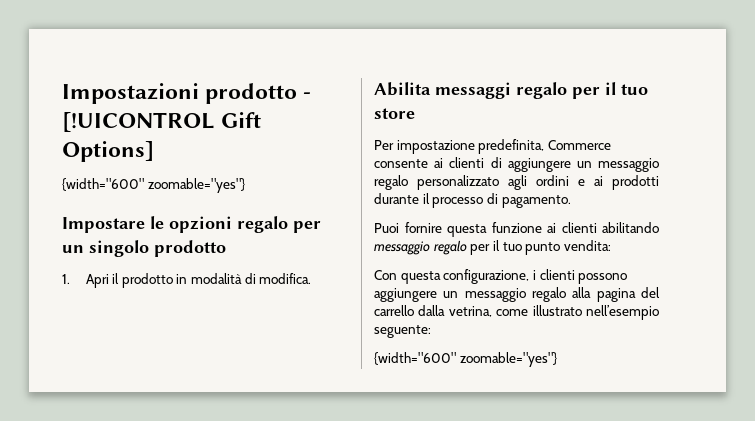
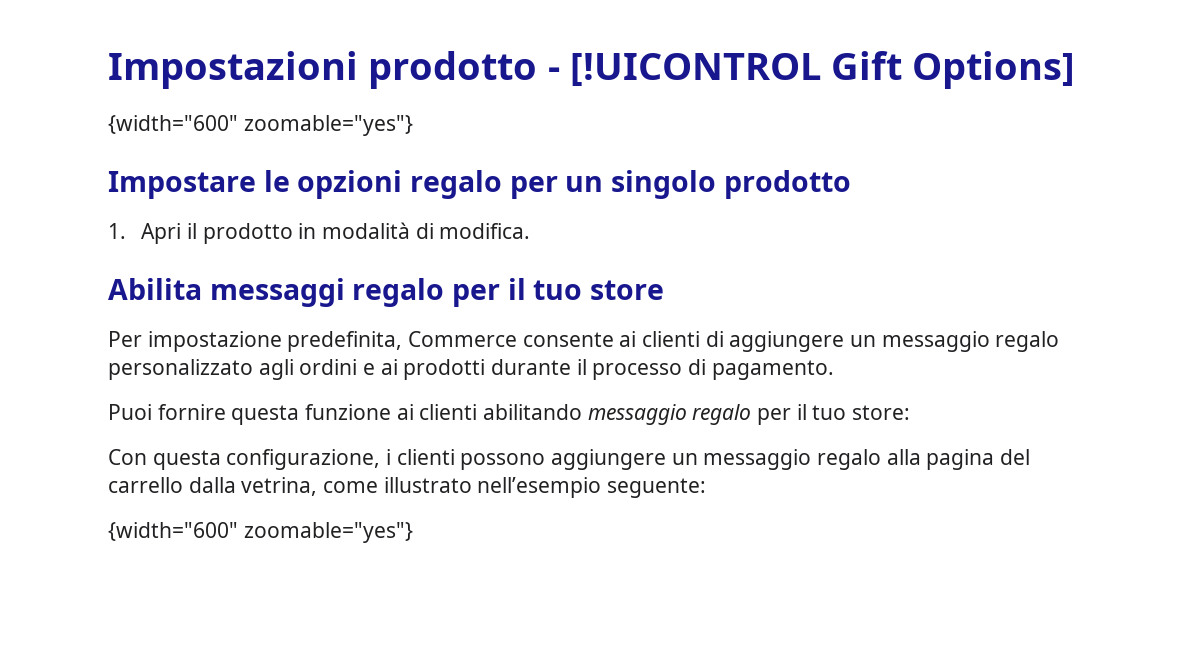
- Puoi fornire questa funzione ai clienti abilitando messaggio regalo per il tuo punto vendita:
+ Puoi fornire questa funzione ai clienti abilitando messaggio regalo per il tuo store:

